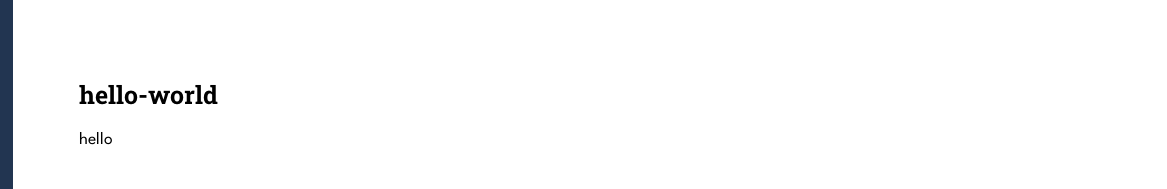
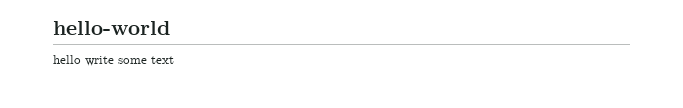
- hello
+ hello write some text

